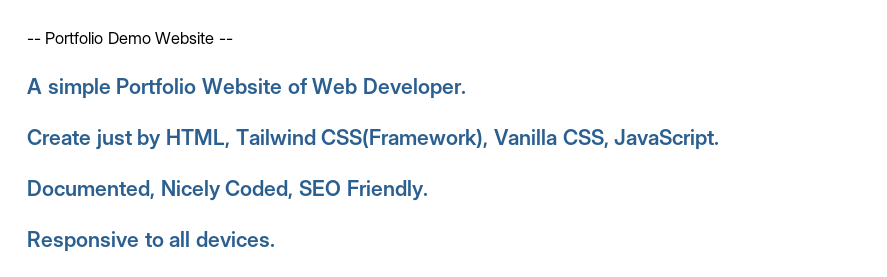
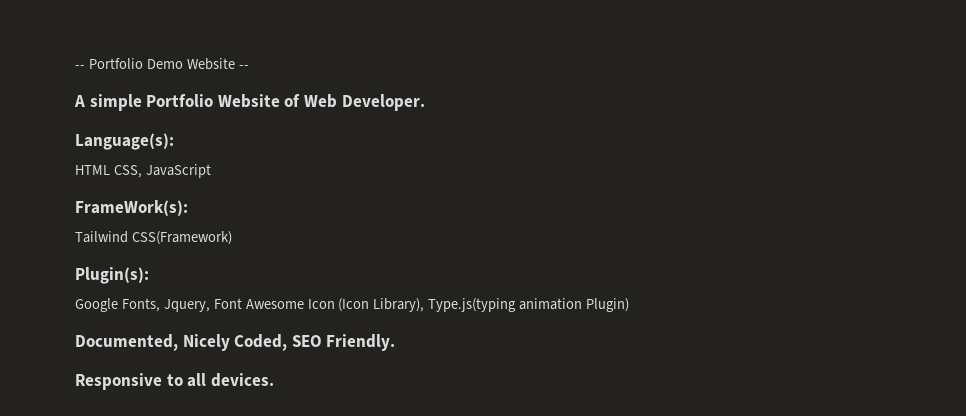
- Create just by HTML, Tailwind CSS(Framework), Vanilla CSS, JavaScript.
+ Language(s):
+ HTML CSS, JavaScript
+ FrameWork(s):
+ Tailwind CSS(Framework)
+ Plugin(s):
+ Google Fonts, Jquery, Font Awesome Icon (Icon Library), Type.js(typing animation Plugin)

